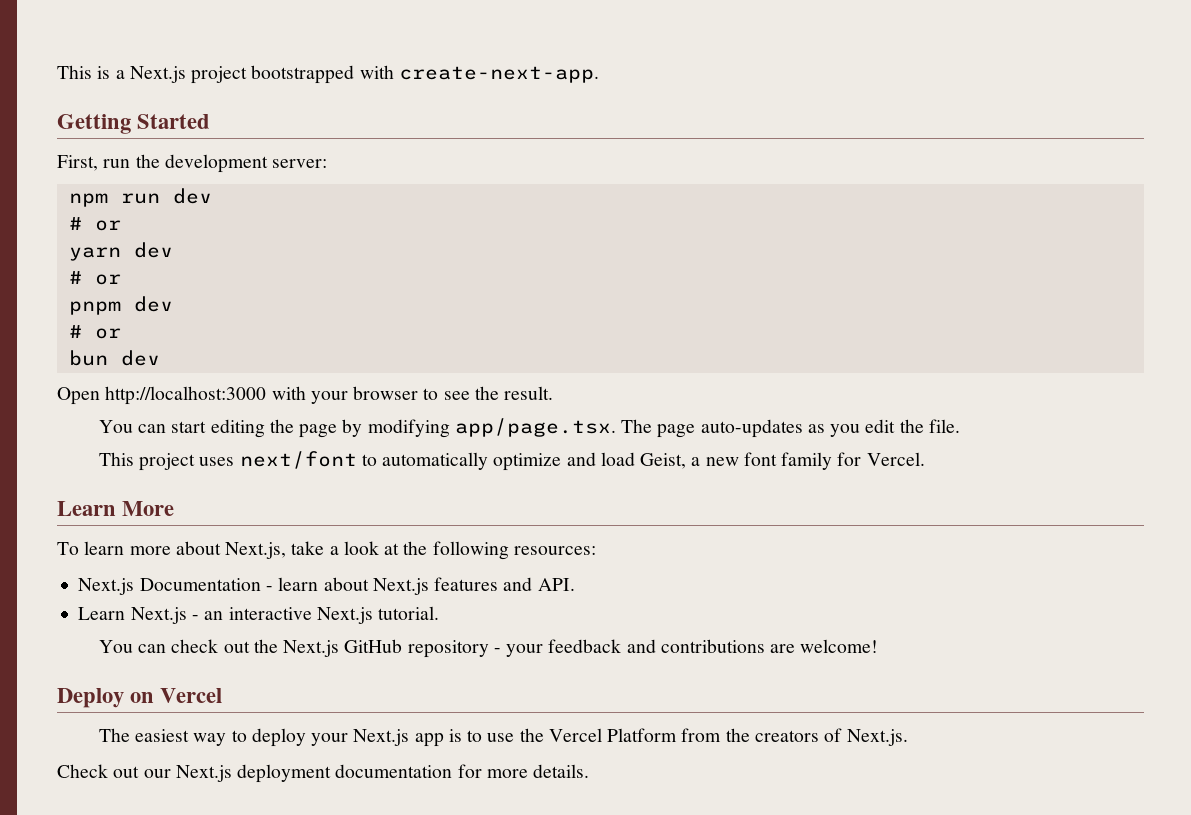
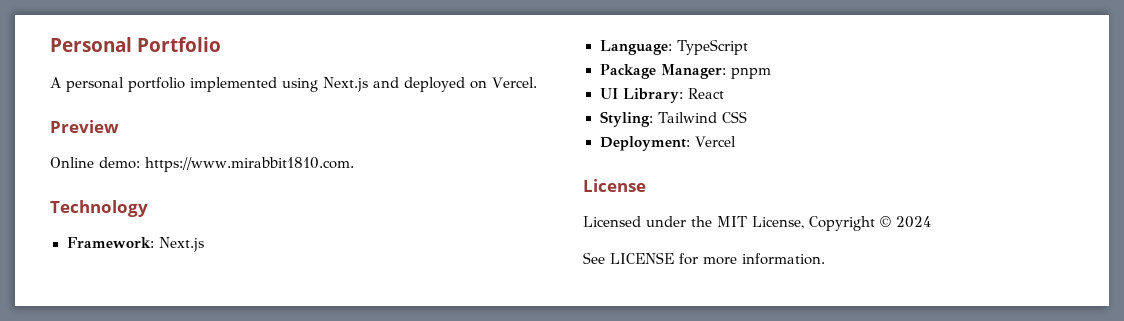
- This is a Next.js project bootstrapped with create-next-app.
- Getting Started
- First, run the development server:
- npm run dev
- # or
- yarn dev
- # or
- pnpm dev
- # or
- bun dev
- Open http://localhost:3000 with your browser to see the result.
- You can start editing the page by modifying app/page.tsx. The page auto-updates as you edit the file.
- This project uses next/font to automatically optimize and load Geist, a new font family for Vercel.
- Learn More
- To learn more about Next.js, take a look at the following resources:
- Next.js Documentation - learn about Next.js features and API.
- Learn Next.js - an interactive Next.js tutorial.
- You can check out the Next.js GitHub repository - your feedback and contributions are welcome!
- Deploy on Vercel
- The easiest way to deploy your Next.js app is to use the Vercel Platform from the creators of Next.js.
- Check out our Next.js deployment documentation for more details.
+ Personal Portfolio
+ A personal portfolio implemented using Next.js and deployed on Vercel.
+ Preview
+ Online demo: https://www.mirabbit1810.com.
+ Technology
+ Framework: Next.js
+ Language: TypeScript
+ Package Manager: pnpm
+ UI Library: React
+ Styling: Tailwind CSS
+ Deployment: Vercel
+ License
+ Licensed under the MIT License, Copyright © 2024
+ See LICENSE for more information.

